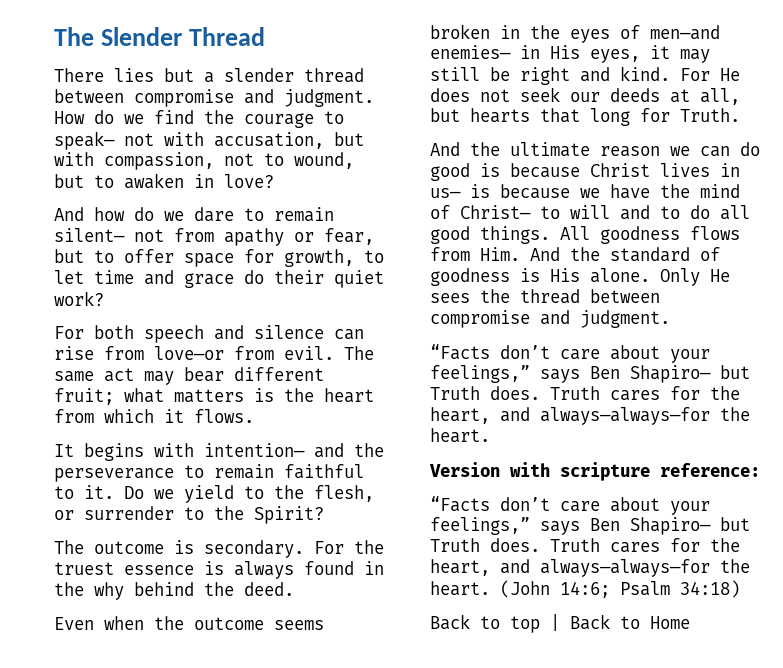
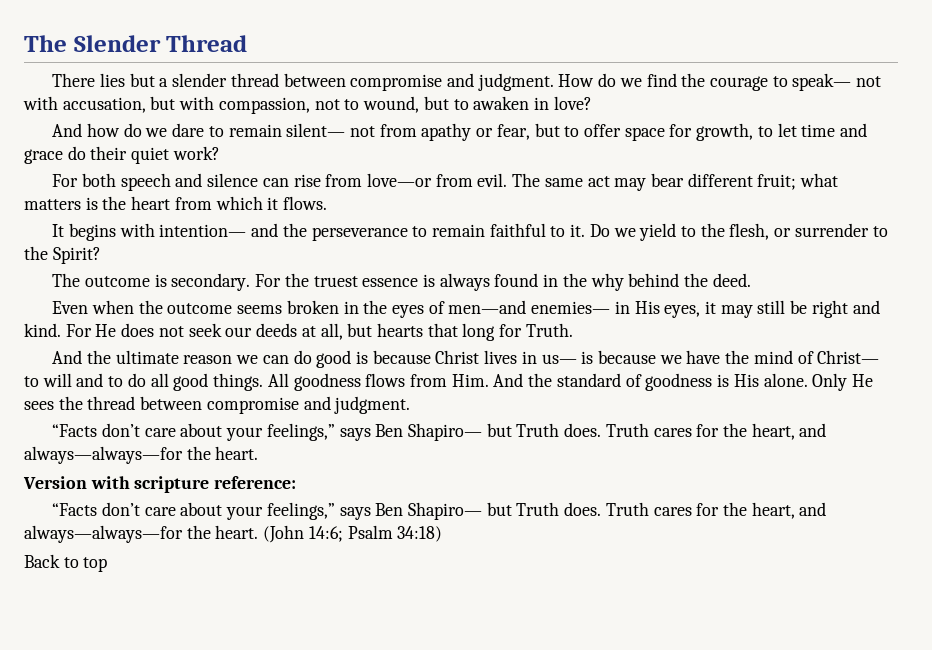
- Back to top | Back to Home
+ Back to top

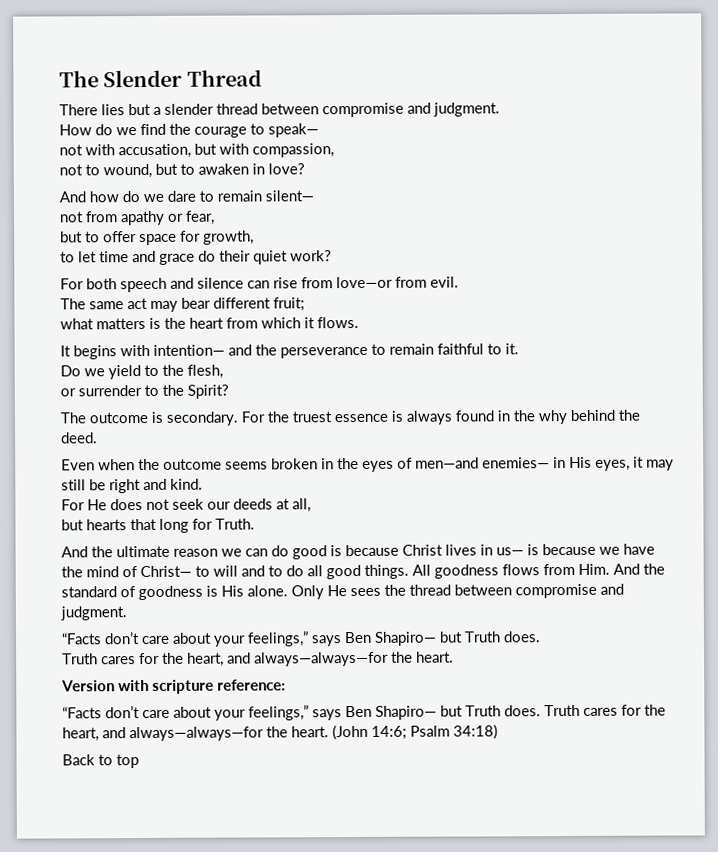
- There lies but a slender thread between compromise and judgment. How do we find the courage to speak— not with accusation, but with compassion, not to wound, but to awaken in love?
+ There lies but a slender thread between compromise and judgment.
+ How do we find the courage to speak—
+ not with accusation, but with compassion,
+ not to wound, but to awaken in love?
- And how do we dare to remain silent— not from apathy or fear, but to offer space for growth, to let time and grace do their quiet work?
+ And how do we dare to remain silent—
+ not from apathy or fear,
+ but to offer space for growth,
+ to let time and grace do their quiet work?
- For both speech and silence can rise from love—or from evil. The same act may bear different fruit; what matters is the heart from which it flows.
+ For both speech and silence can rise from love—or from evil.
+ The same act may bear different fruit;
+ what matters is the heart from which it flows.
- It begins with intention— and the perseverance to remain faithful to it. Do we yield to the flesh, or surrender to the Spirit?
+ It begins with intention— and the perseverance to remain faithful to it.
+ Do we yield to the flesh,
+ or surrender to the Spirit?
- Even when the outcome seems broken in the eyes of men—and enemies— in His eyes, it may still be right and kind. For He does not seek our deeds at all, but hearts that long for Truth.
+ Even when the outcome seems broken in the eyes of men—and enemies— in His eyes, it may still be right and kind.
+ For He does not seek our deeds at all,
+ but hearts that long for Truth.
  Only He sees the thread between compromise and judgment.
- “Facts don’t care about your feelings,” says Ben Shapiro— but Truth does. Truth cares for the heart, and always—always—for the heart.
+ “Facts don’t care about your feelings,” says Ben Shapiro— but Truth does.
+ Truth cares for the heart, and always—always—for the heart.

